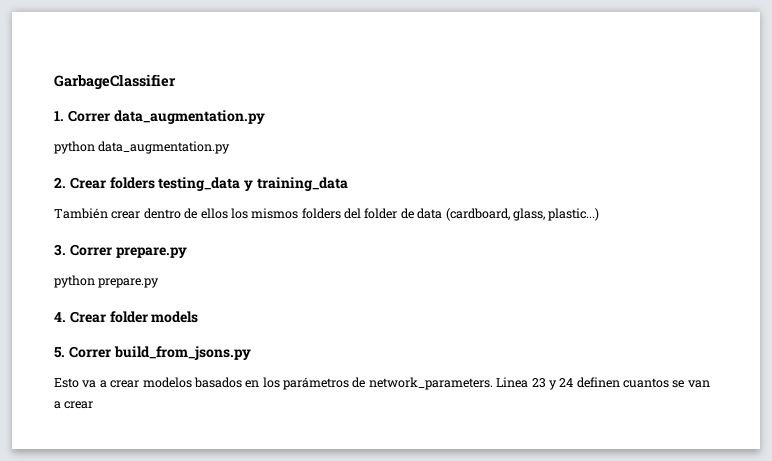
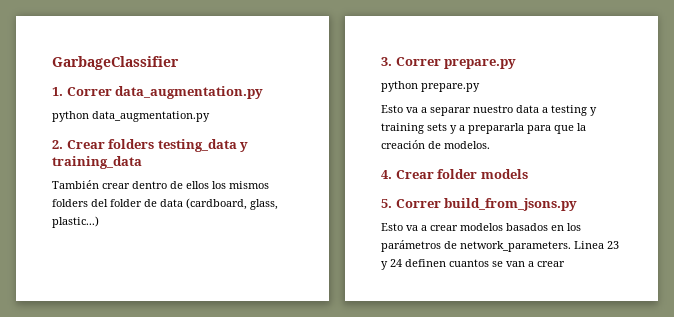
+ Esto va a separar nuestro data a testing y training sets y a prepararla para que la creación de modelos.

